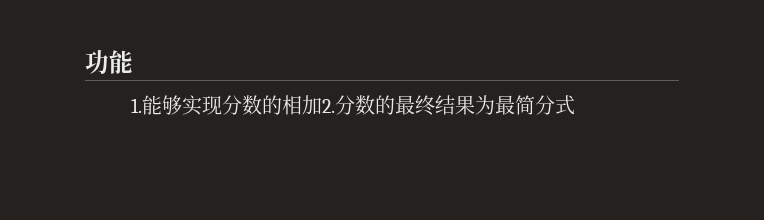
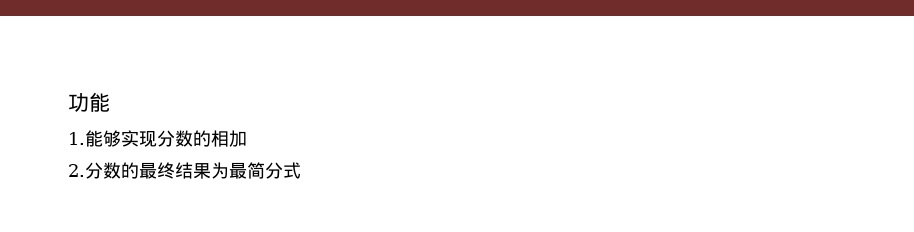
- 1.能够实现分数的相加2.分数的最终结果为最简分式
+ 1.能够实现分数的相加
+ 2.分数的最终结果为最简分式

